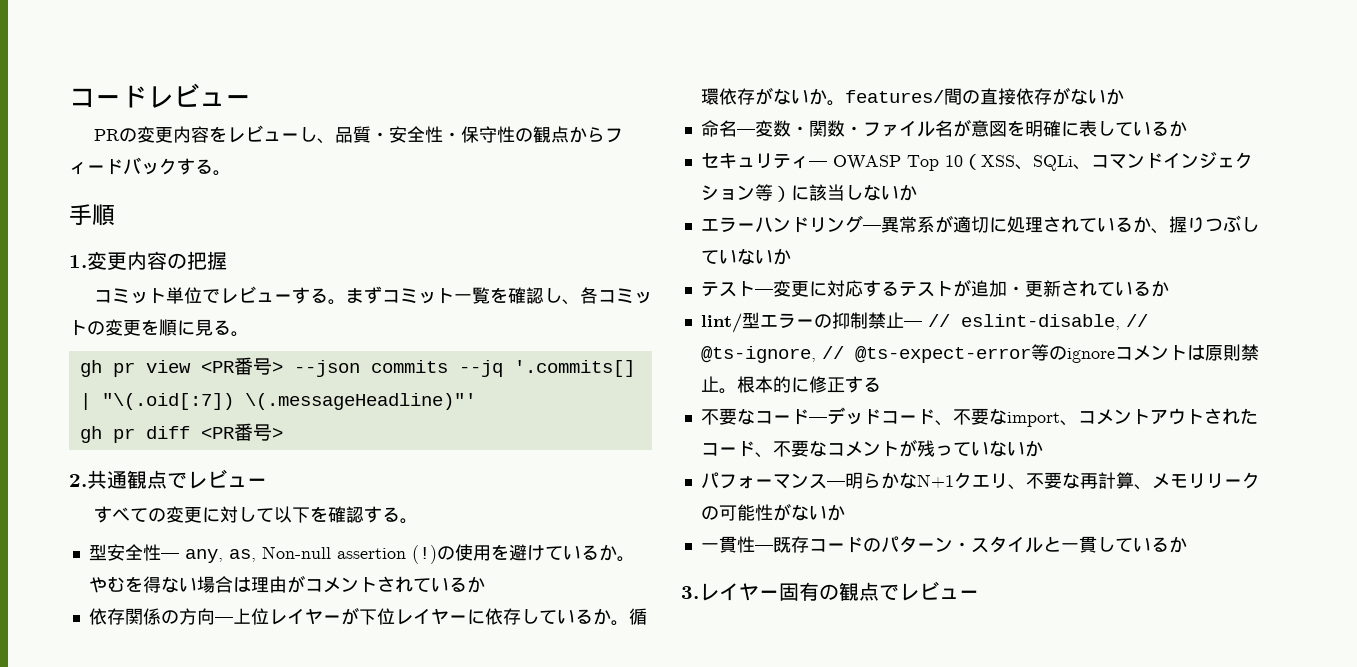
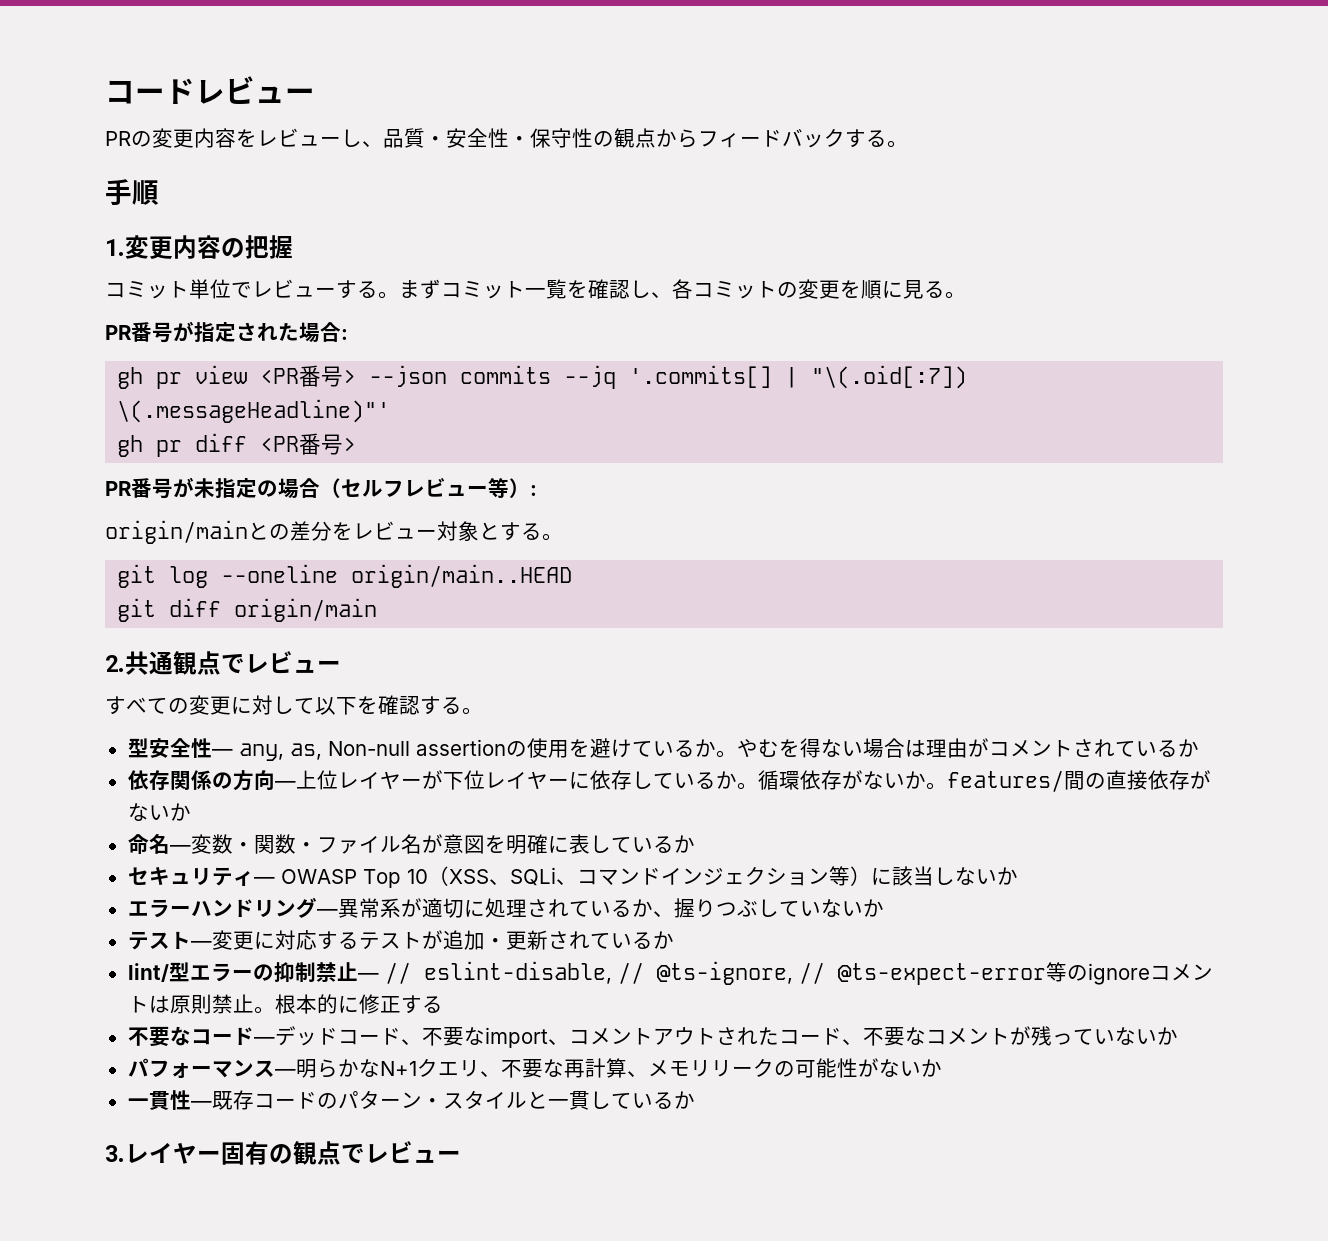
+ PR番号が指定された場合:
+ PR番号が未指定の場合（セルフレビュー等）:
+ origin/mainとの差分をレビュー対象とする。
+ git log --oneline origin/main..HEAD
+ git diff origin/main
- 型安全性— any, as, Non-null assertion (!)の使用を避けているか。
+ 型安全性— any, as, Non-null assertionの使用を避けているか。

